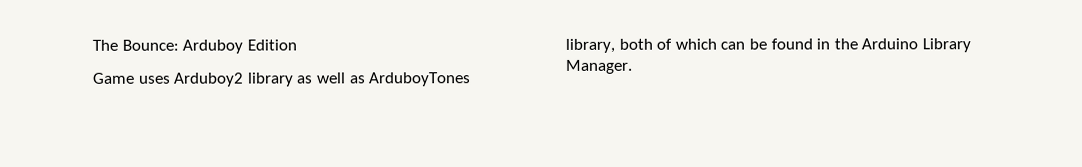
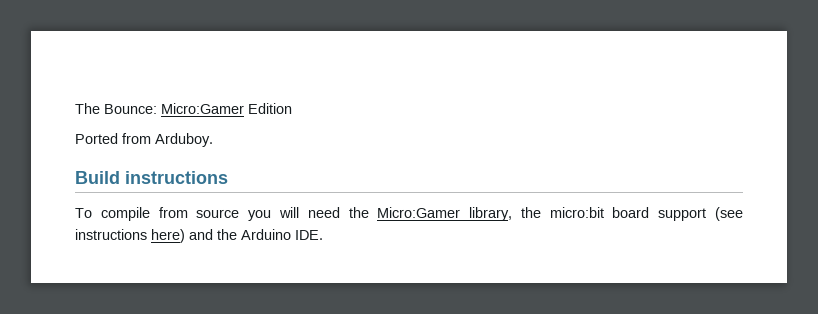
- The Bounce: Arduboy Edition
+ The Bounce: Micro:Gamer Edition
- Game uses Arduboy2 library as well as ArduboyTones library, both of which can be found in the Arduino Library Manager.
+ Ported from Arduboy.
+ Build instructions
+ To compile from source you will need the Micro:Gamer library, the micro:bit board support (see instructions here) and the Arduino IDE.

